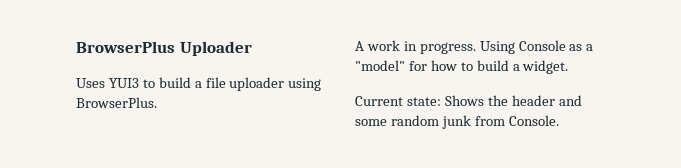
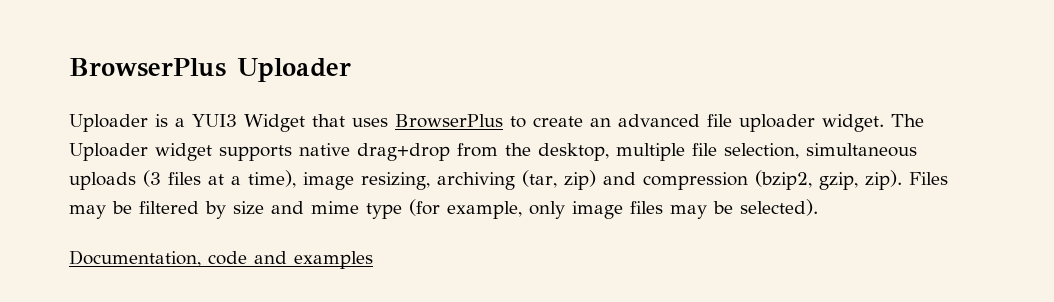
- Uses YUI3 to build a file uploader using BrowserPlus.
- A work in progress. Using Console as a "model" for how to build a widget.
- Current state: Shows the header and some random junk from Console.
+ Uploader is a YUI3 Widget that uses BrowserPlus to create an advanced file uploader widget. The Uploader widget supports native drag+drop from the desktop, multiple file selection, simultaneous uploads (3 files at a time), image resizing, archiving (tar, zip) and compression (bzip2, gzip, zip). Files may be filtered by size and mime type (for example, only image files may be selected).
+ Documentation, code and examples

